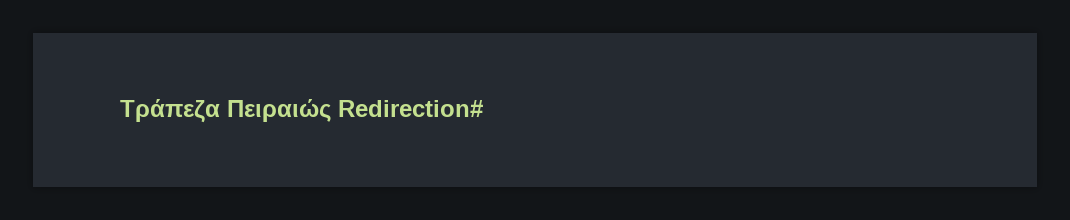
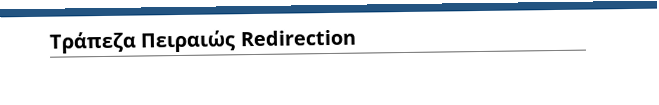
- Τράπεζα Πειραιώς Redirection#
+ Τράπεζα Πειραιώς Redirection

